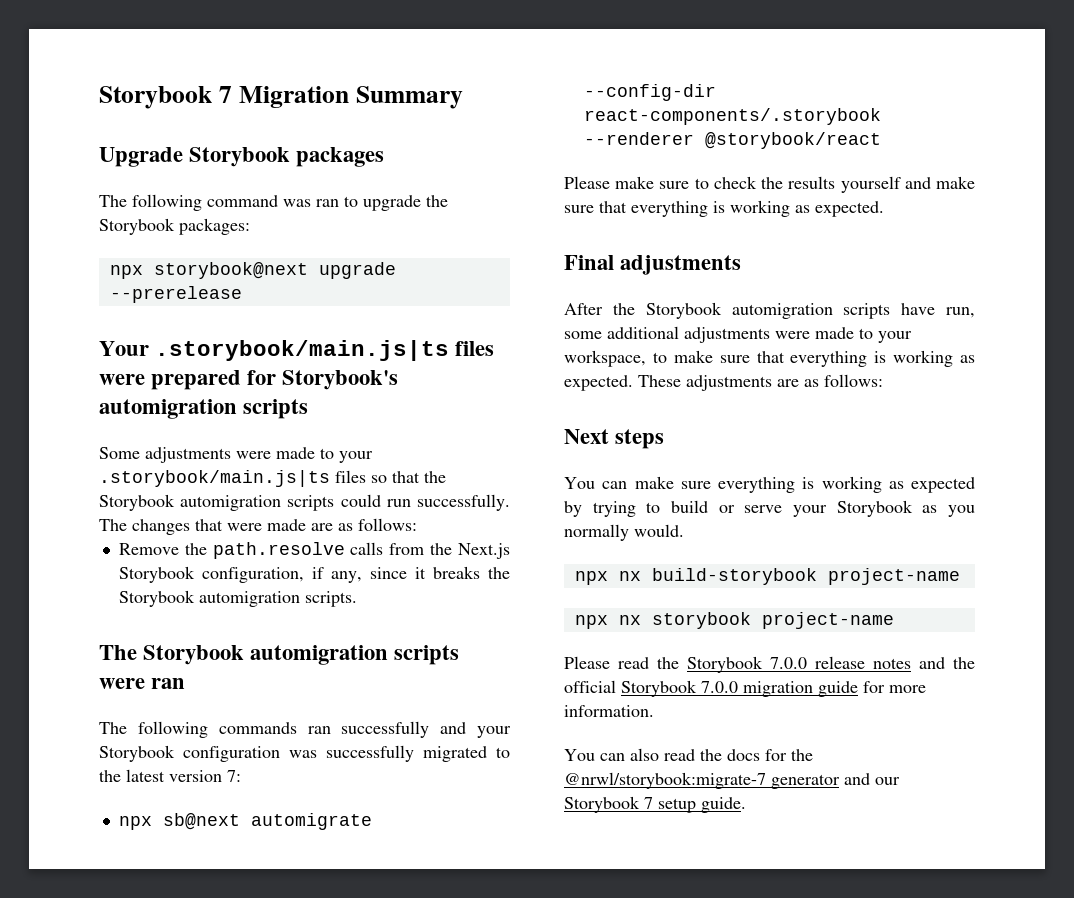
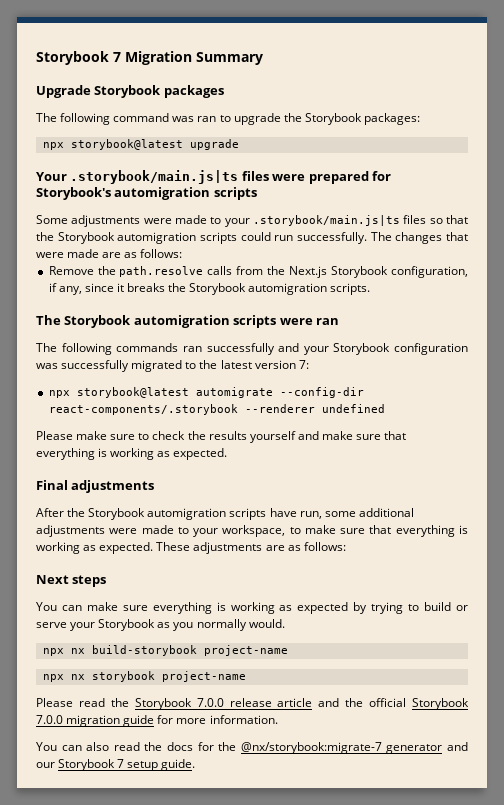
- npx storybook@next upgrade --prerelease
+ npx storybook@latest upgrade
- npx sb@next automigrate --config-dir react-components/.storybook --renderer @storybook/react
+ npx storybook@latest automigrate --config-dir react-components/.storybook --renderer undefined
- Please read the Storybook 7.0.0 release notes and the official Storybook 7.0.0 migration guide for more information.
+ Please read the Storybook 7.0.0 release article and the official Storybook 7.0.0 migration guide for more information.
- You can also read the docs for the @nrwl/storybook:migrate-7 generator and our Storybook 7 setup guide.
+ You can also read the docs for the @nx/storybook:migrate-7 generator and our Storybook 7 setup guide.

